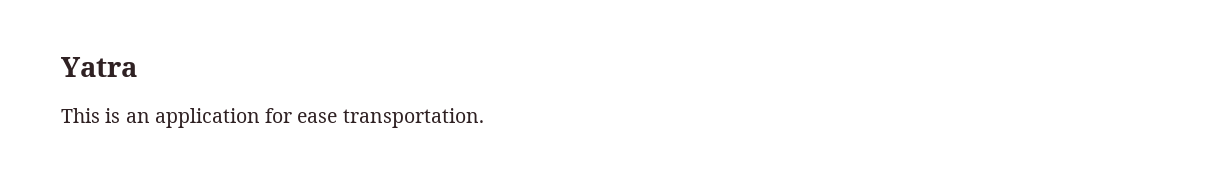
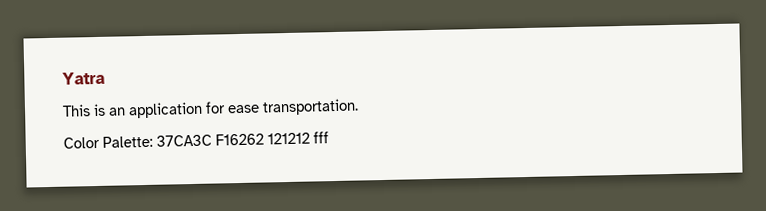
+ Color Palette: 37CA3C F16262 121212 fff

